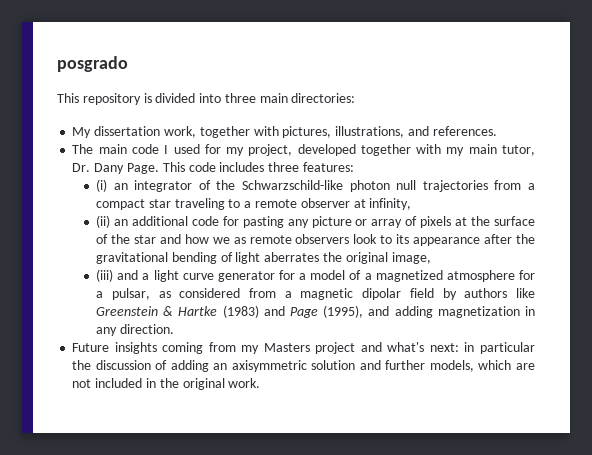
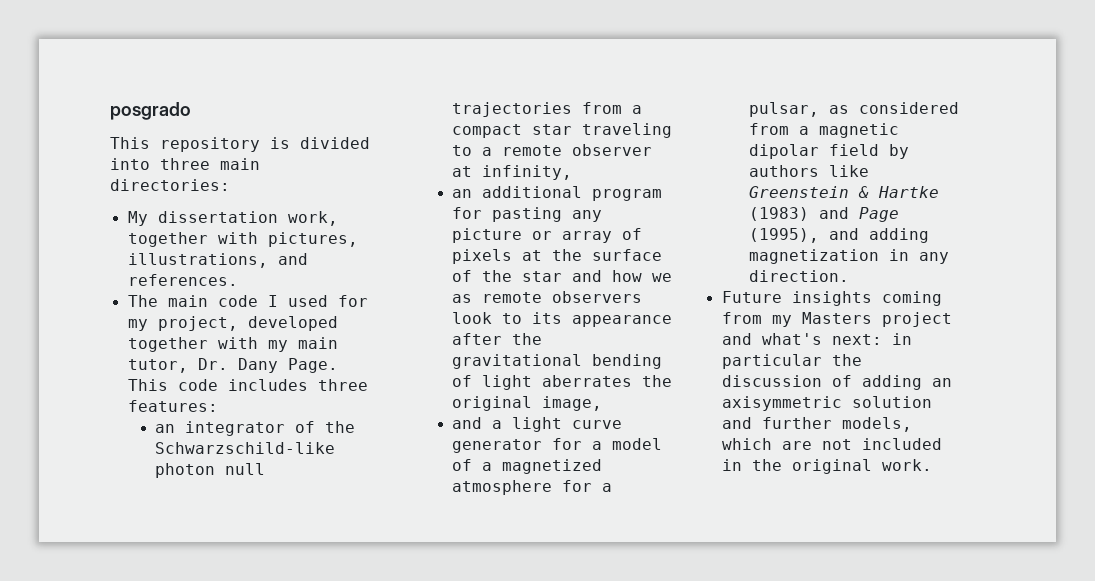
- (i) an integrator of the Schwarzschild-like photon null trajectories from a compact star traveling to a remote observer at infinity,
+ an integrator of the Schwarzschild-like photon null trajectories from a compact star traveling to a remote observer at infinity,
- (ii) an additional code for pasting any picture or array of pixels at the surface of the star and how we as remote observers look to its appearance after the gravitational bending of light aberrates the original image,
+ an additional program for pasting any picture or array of pixels at the surface of the star and how we as remote observers look to its appearance after the gravitational bending of light aberrates the original image,
- (iii) and a light curve generator for a model of a magnetized atmosphere for a pulsar, as considered from a magnetic dipolar field by authors like Greenstein & Hartke (1983) and Page (1995), and adding magnetization in any direction.
+ and a light curve generator for a model of a magnetized atmosphere for a pulsar, as considered from a magnetic dipolar field by authors like Greenstein & Hartke (1983) and Page (1995), and adding magnetization in any direction.

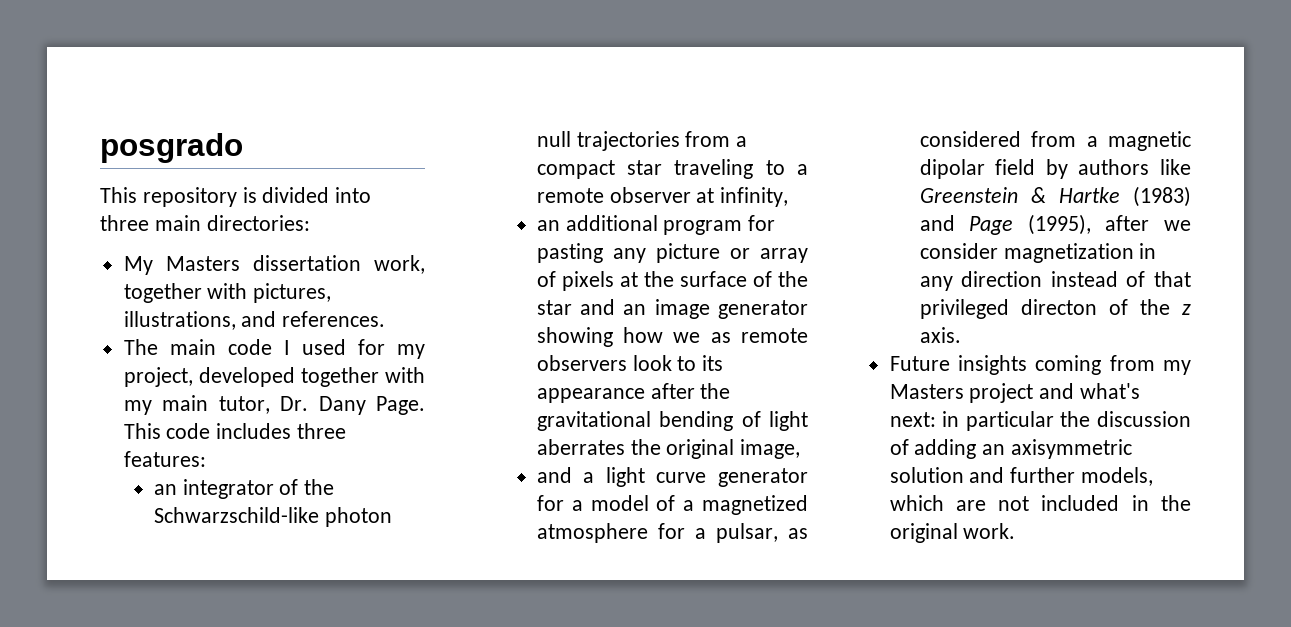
- My dissertation work, together with pictures, illustrations, and references.
+ My Masters dissertation work, together with pictures, illustrations, and references.
- an additional program for pasting any picture or array of pixels at the surface of the star and how we as remote observers look to its appearance after the gravitational bending of light aberrates the original image,
+ an additional program for pasting any picture or array of pixels at the surface of the star and an image generator showing how we as remote observers look to its appearance after the gravitational bending of light aberrates the original image,
- and a light curve generator for a model of a magnetized atmosphere for a pulsar, as considered from a magnetic dipolar field by authors like Greenstein & Hartke (1983) and Page (1995), and adding magnetization in any direction.
+ and a light curve generator for a model of a magnetized atmosphere for a pulsar, as considered from a magnetic dipolar field by authors like Greenstein & Hartke (1983) and Page (1995), after we consider magnetization in any direction instead of that privileged directon of the z axis.

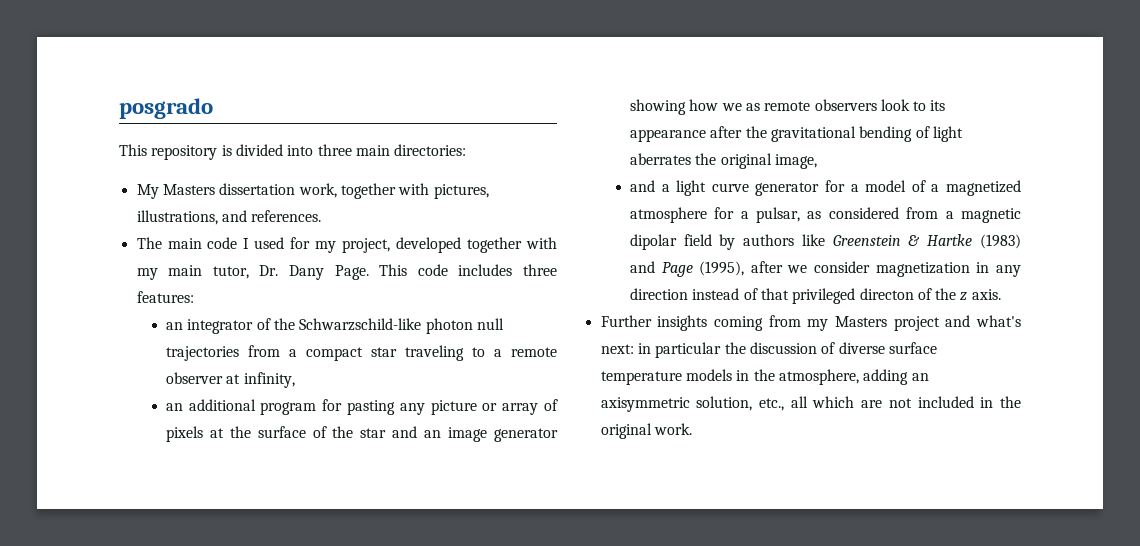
- Future insights coming from my Masters project and what's next: in particular the discussion of adding an axisymmetric solution and further models, which are not included in the original work.
+ Further insights coming from my Masters project and what's next: in particular the discussion of diverse surface temperature models in the atmosphere, adding an axisymmetric solution, etc., all which are not included in the original work.

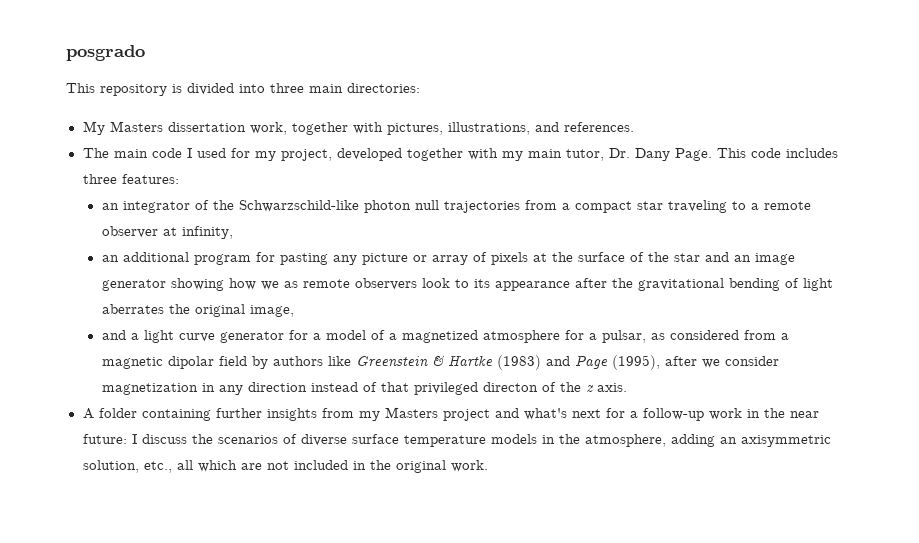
- Further insights coming from my Masters project and what's next: in particular the discussion of diverse surface temperature models in the atmosphere, adding an axisymmetric solution, etc., all which are not included in the original work.
+ A folder containing further insights from my Masters project and what's next for a follow-up work in the near future: I discuss the scenarios of diverse surface temperature models in the atmosphere, adding an axisymmetric solution, etc., all which are not included in the original work.

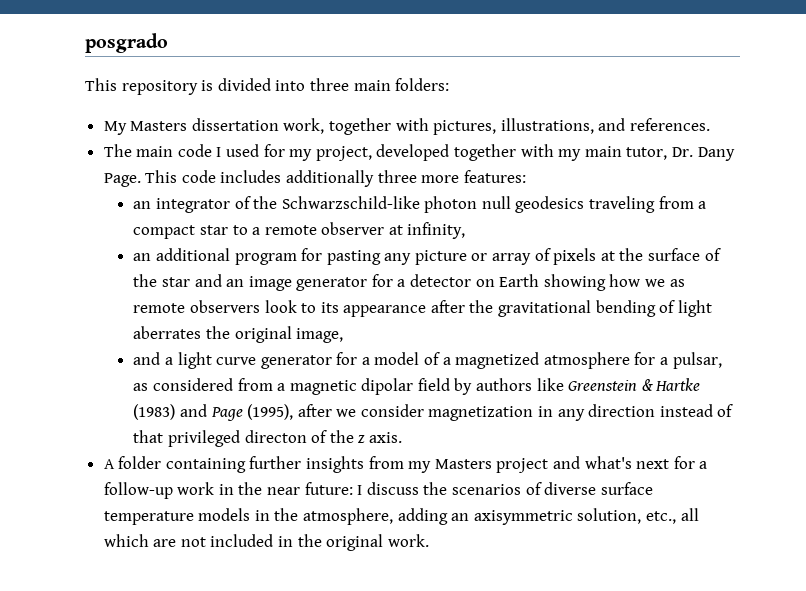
- This repository is divided into three main directories:
+ This repository is divided into three main folders:
- This code includes three features:
+ This code includes additionally three more features:
- an integrator of the Schwarzschild-like photon null trajectories from a compact star traveling to a remote observer at infinity,
+ an integrator of the Schwarzschild-like photon null geodesics traveling from a compact star to a remote observer at infinity,
- an additional program for pasting any picture or array of pixels at the surface of the star and an image generator showing how we as remote observers look to its appearance after the gravitational bending of light aberrates the original image,
+ an additional program for pasting any picture or array of pixels at the surface of the star and an image generator for a detector on Earth showing how we as remote observers look to its appearance after the gravitational bending of light aberrates the original image,

